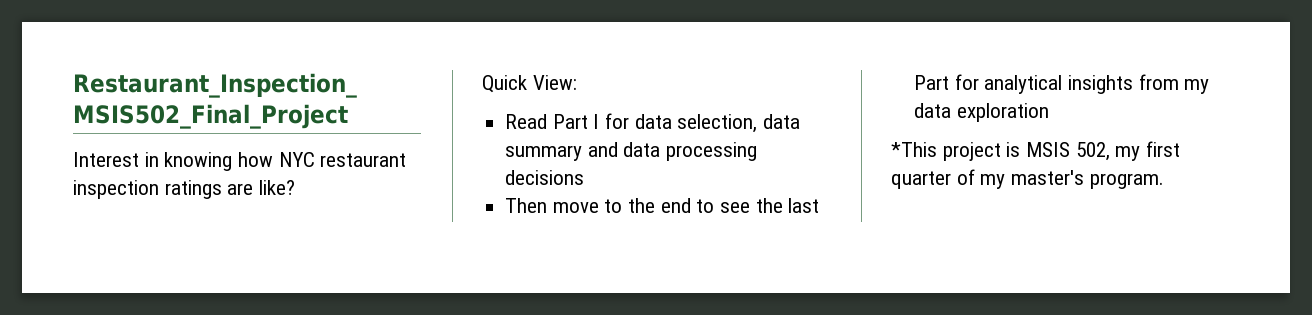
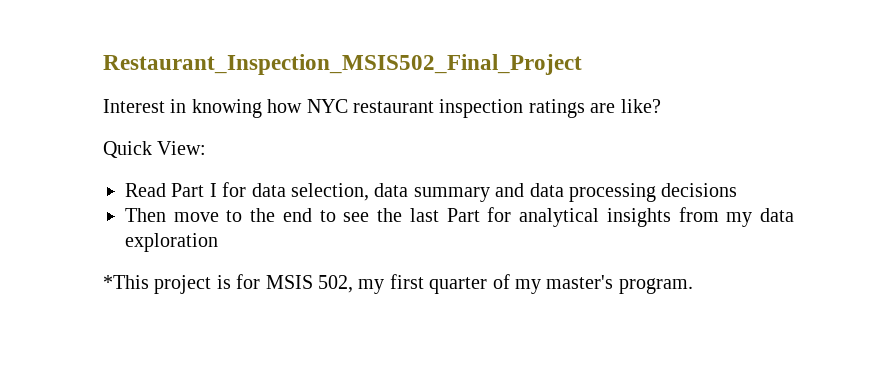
- *This project is MSIS 502, my first quarter of my master's program.
+ *This project is for MSIS 502, my first quarter of my master's program.

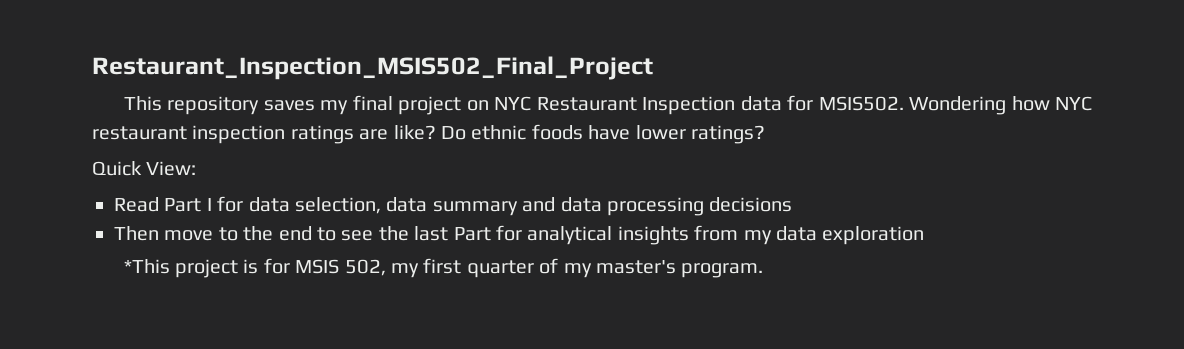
- Interest in knowing how NYC restaurant inspection ratings are like?
+ This repository saves my final project on NYC Restaurant Inspection data for MSIS502. Wondering how NYC restaurant inspection ratings are like? Do ethnic foods have lower ratings?

